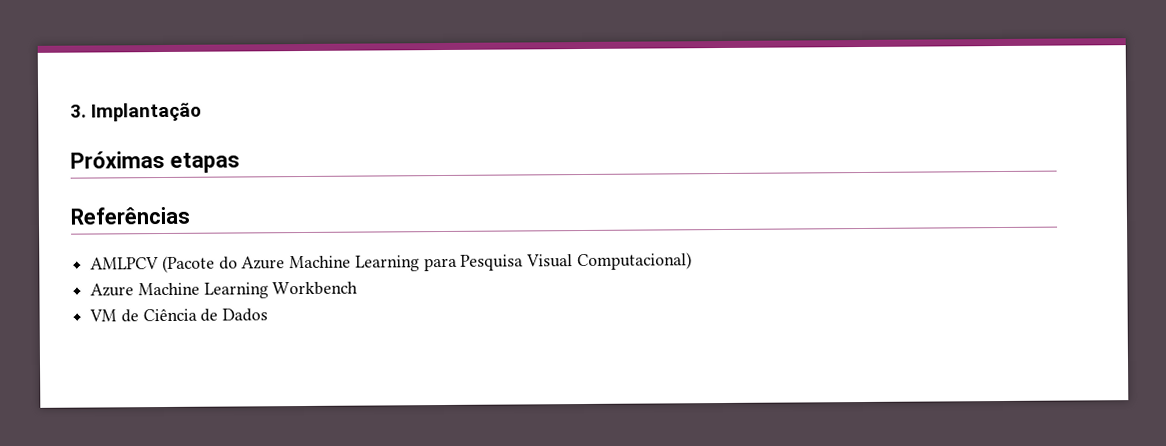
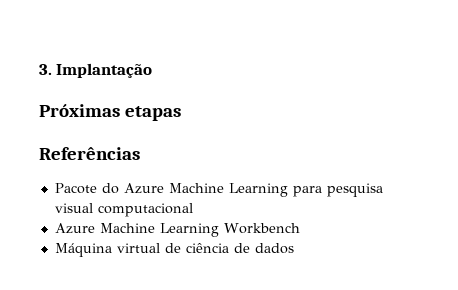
- AMLPCV (Pacote do Azure Machine Learning para Pesquisa Visual Computacional)
+ Pacote do Azure Machine Learning para pesquisa visual computacional
- VM de Ciência de Dados
+ Máquina virtual de ciência de dados

